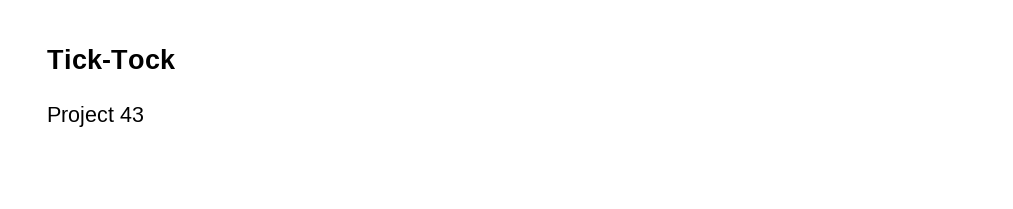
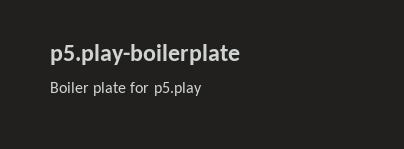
- Tick-Tock
- Project 43
+ p5.play-boilerplate
+ Boiler plate for p5.play

